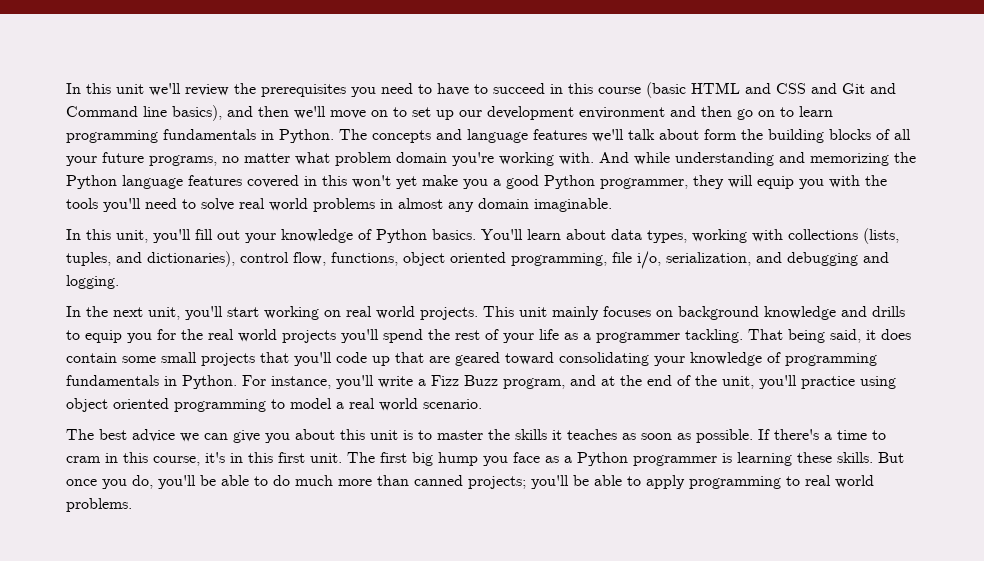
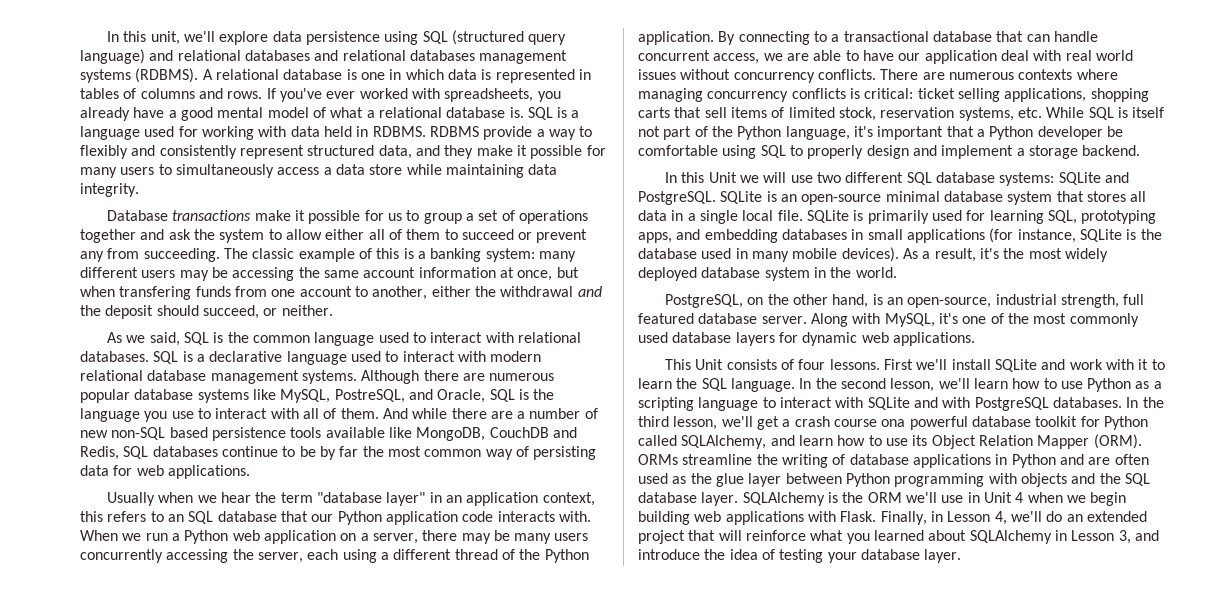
- In this unit we'll review the prerequisites you need to have to succeed in this course (basic HTML and CSS and Git and Command line basics), and then we'll move on to set up our development environment and then go on to learn programming fundamentals in Python. The concepts and language features we'll talk about form the building blocks of all your future programs, no matter what problem domain you're working with. And while understanding and memorizing the Python language features covered in this won't yet make you a good Python programmer, they will equip you with the tools you'll need to solve real world problems in almost any domain imaginable.
- In this unit, you'll fill out your knowledge of Python basics. You'll learn about data types, working with collections (lists, tuples, and dictionaries), control flow, functions, object oriented programming, file i/o, serialization, and debugging and logging.
- In the next unit, you'll start working on real world projects. This unit mainly focuses on background knowledge and drills to equip you for the real world projects you'll spend the rest of your life as a programmer tackling. That being said, it does contain some small projects that you'll code up that are geared toward consolidating your knowledge of programming fundamentals in Python. For instance, you'll write a Fizz Buzz program, and at the end of the unit, you'll practice using object oriented programming to model a real world scenario.
- The best advice we can give you about this unit is to master the skills it teaches as soon as possible. If there's a time to cram in this course, it's in this first unit. The first big hump you face as a Python programmer is learning these skills. But once you do, you'll be able to do much more than canned projects; you'll be able to apply programming to real world problems.
+ In this unit, we'll explore data persistence using SQL (structured query language) and relational databases and relational databases management systems (RDBMS). A relational database is one in which data is represented in tables of columns and rows. If you've ever worked with spreadsheets, you already have a good mental model of what a relational database is. SQL is a language used for working with data held in RDBMS. RDBMS provide a way to flexibly and consistently represent structured data, and they make it possible for many users to simultaneously access a data store while maintaining data integrity.
+ Database transactions make it possible for us to group a set of operations together and ask the system to allow either all of them to succeed or prevent any from succeeding. The classic example of this is a banking system: many different users may be accessing the same account information at once, but when transfering funds from one account to another, either the withdrawal and the deposit should succeed, or neither.
+ As we said, SQL is the common language used to interact with relational databases. SQL is a declarative language used to interact with modern relational database management systems. Although there are numerous popular database systems like MySQL, PostreSQL, and Oracle, SQL is the language you use to interact with all of them. And while there are a number of new non-SQL based persistence tools available like MongoDB, CouchDB and Redis, SQL databases continue to be by far the most common way of persisting data for web applications.
+ Usually when we hear the term "database layer" in an application context, this refers to an SQL database that our Python application code interacts with. When we run a Python web application on a server, there may be many users concurrently accessing the server, each using a different thread of the Python application. By connecting to a transactional database that can handle concurrent access, we are able to have our application deal with real world issues without concurrency conflicts. There are numerous contexts where managing concurrency conflicts is critical: ticket selling applications, shopping carts that sell items of limited stock, reservation systems, etc. While SQL is itself not part of the Python language, it's important that a Python developer be comfortable using SQL to properly design and implement a storage backend.
+ In this Unit we will use two different SQL database systems: SQLite and PostgreSQL. SQLite is an open-source minimal database system that stores all data in a single local file. SQLite is primarily used for learning SQL, prototyping apps, and embedding databases in small applications (for instance, SQLite is the database used in many mobile devices). As a result, it's the most widely deployed database system in the world.
+ PostgreSQL, on the other hand, is an open-source, industrial strength, full featured database server. Along with MySQL, it's one of the most commonly used database layers for dynamic web applications.
+ This Unit consists of four lessons. First we'll install SQLite and work with it to learn the SQL language. In the second lesson, we'll learn how to use Python as a scripting language to interact with SQLite and with PostgreSQL databases. In the third lesson, we'll get a crash course ona powerful database toolkit for Python called SQLAlchemy, and learn how to use its Object Relation Mapper (ORM). ORMs streamline the writing of database applications in Python and are often used as the glue layer between Python programming with objects and the SQL database layer. SQLAlchemy is the ORM we'll use in Unit 4 when we begin building web applications with Flask. Finally, in Lesson 4, we'll do an extended project that will reinforce what you learned about SQLAlchemy in Lesson 3, and introduce the idea of testing your database layer.

